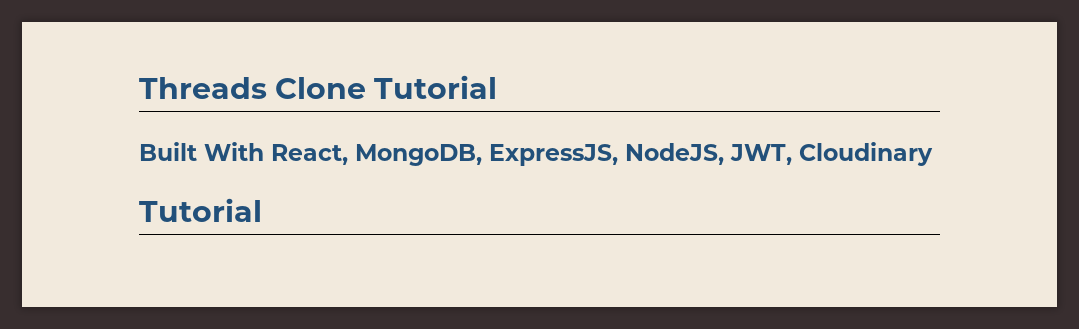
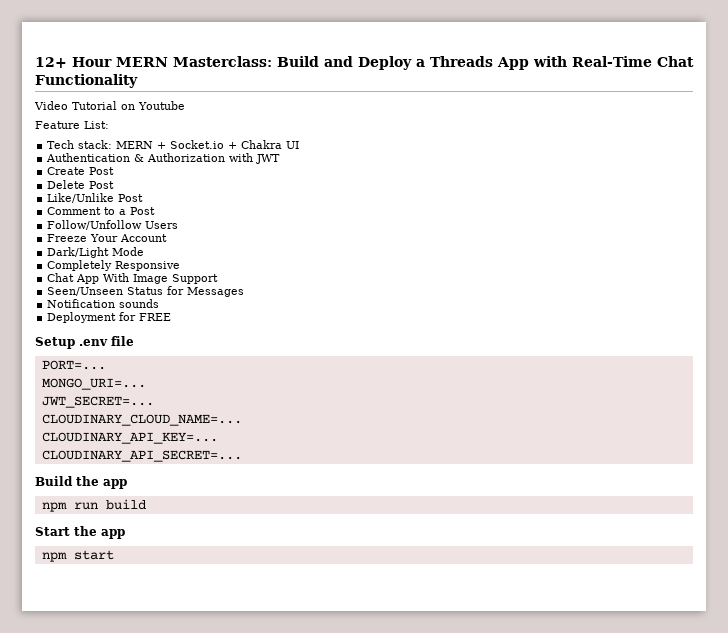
- Threads Clone Tutorial
- Built With React, MongoDB, ExpressJS, NodeJS, JWT, Cloudinary
- Tutorial
+ 12+ Hour MERN Masterclass: Build and Deploy a Threads App with Real-Time Chat Functionality
+ Video Tutorial on Youtube
+ Feature List:
+ Tech stack: MERN + Socket.io + Chakra UI
+ Authentication & Authorization with JWT
+ Create Post
+ Delete Post
+ Like/Unlike Post
+ Comment to a Post
+ Follow/Unfollow Users
+ Freeze Your Account
+ Dark/Light Mode
+ Completely Responsive
+ Chat App With Image Support
+ Seen/Unseen Status for Messages
+ Notification sounds
+ Deployment for FREE
+ Setup .env file
+ PORT=...
+ MONGO_URI=...
+ JWT_SECRET=...
+ CLOUDINARY_CLOUD_NAME=...
+ CLOUDINARY_API_KEY=...
+ CLOUDINARY_API_SECRET=...
+ Build the app
+ npm run build
+ Start the app
+ npm start

